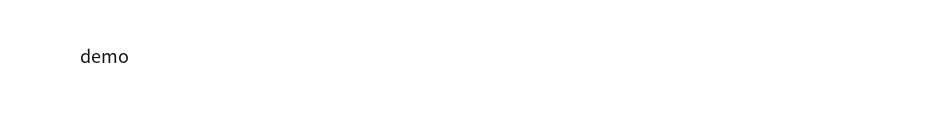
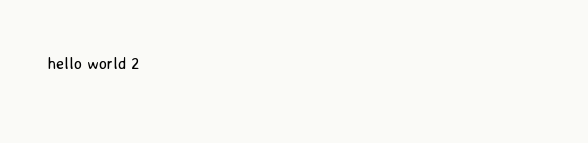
- demo
+ hello world 2

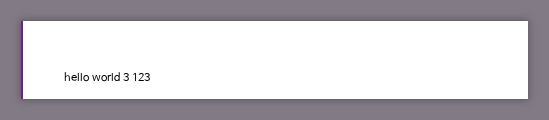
- hello world 2
+ hello world 3 123

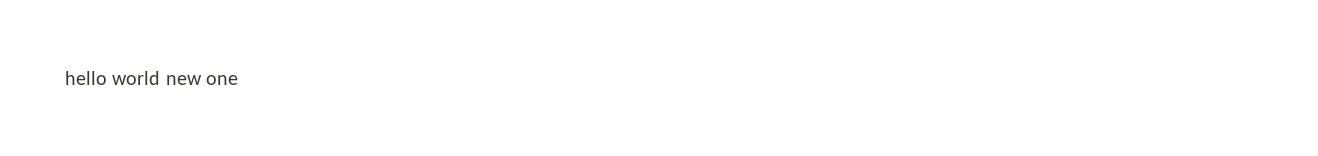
- hello world 3 123
+ hello world new one

